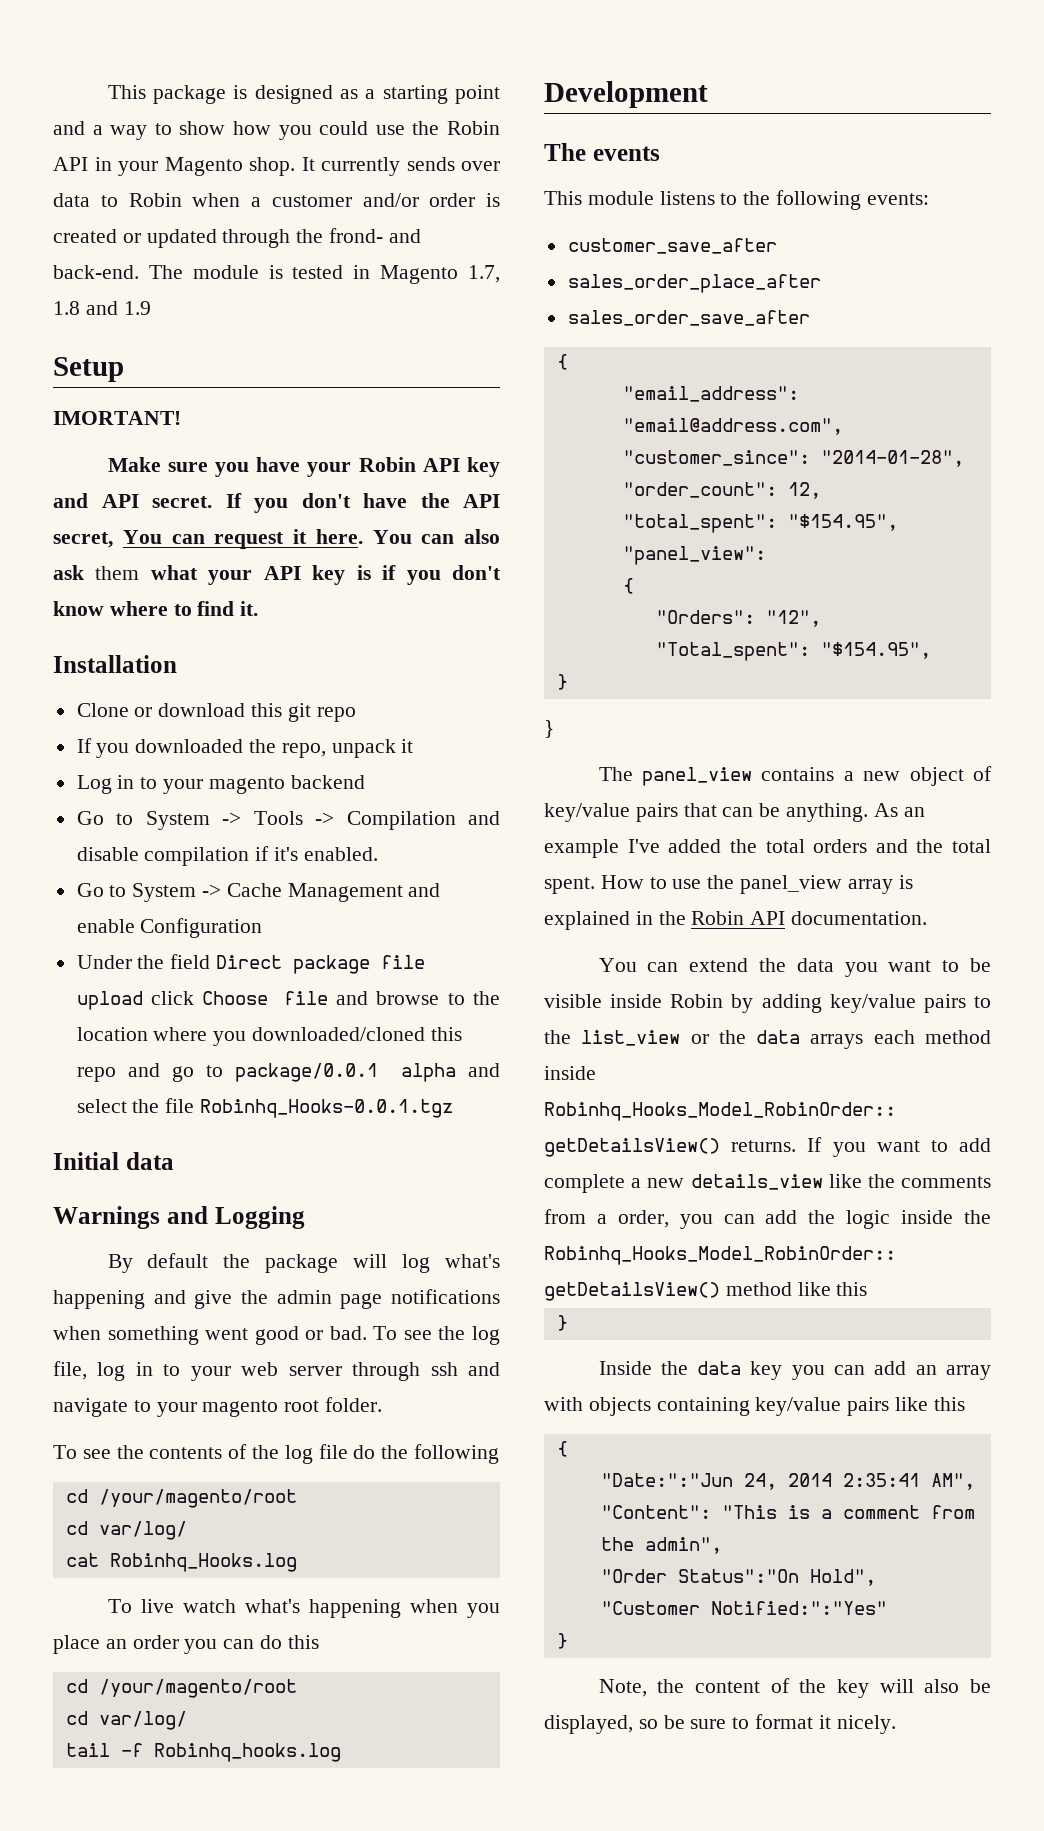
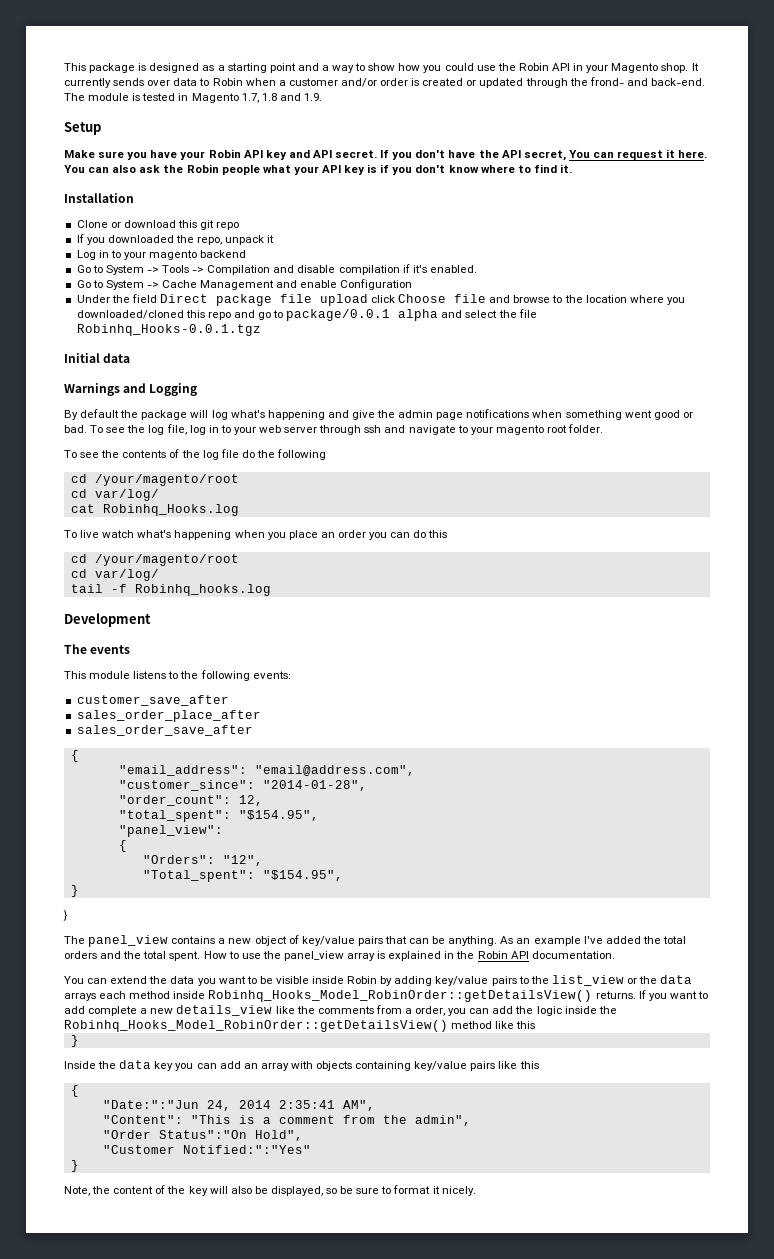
- The module is tested in Magento 1.7, 1.8 and 1.9
+ The module is tested in Magento 1.7, 1.8 and 1.9.
- IMORTANT!
- You can also ask them what your API key is if you don't know where to find it.
+ You can also ask the Robin people what your API key is if you don't know where to find it.

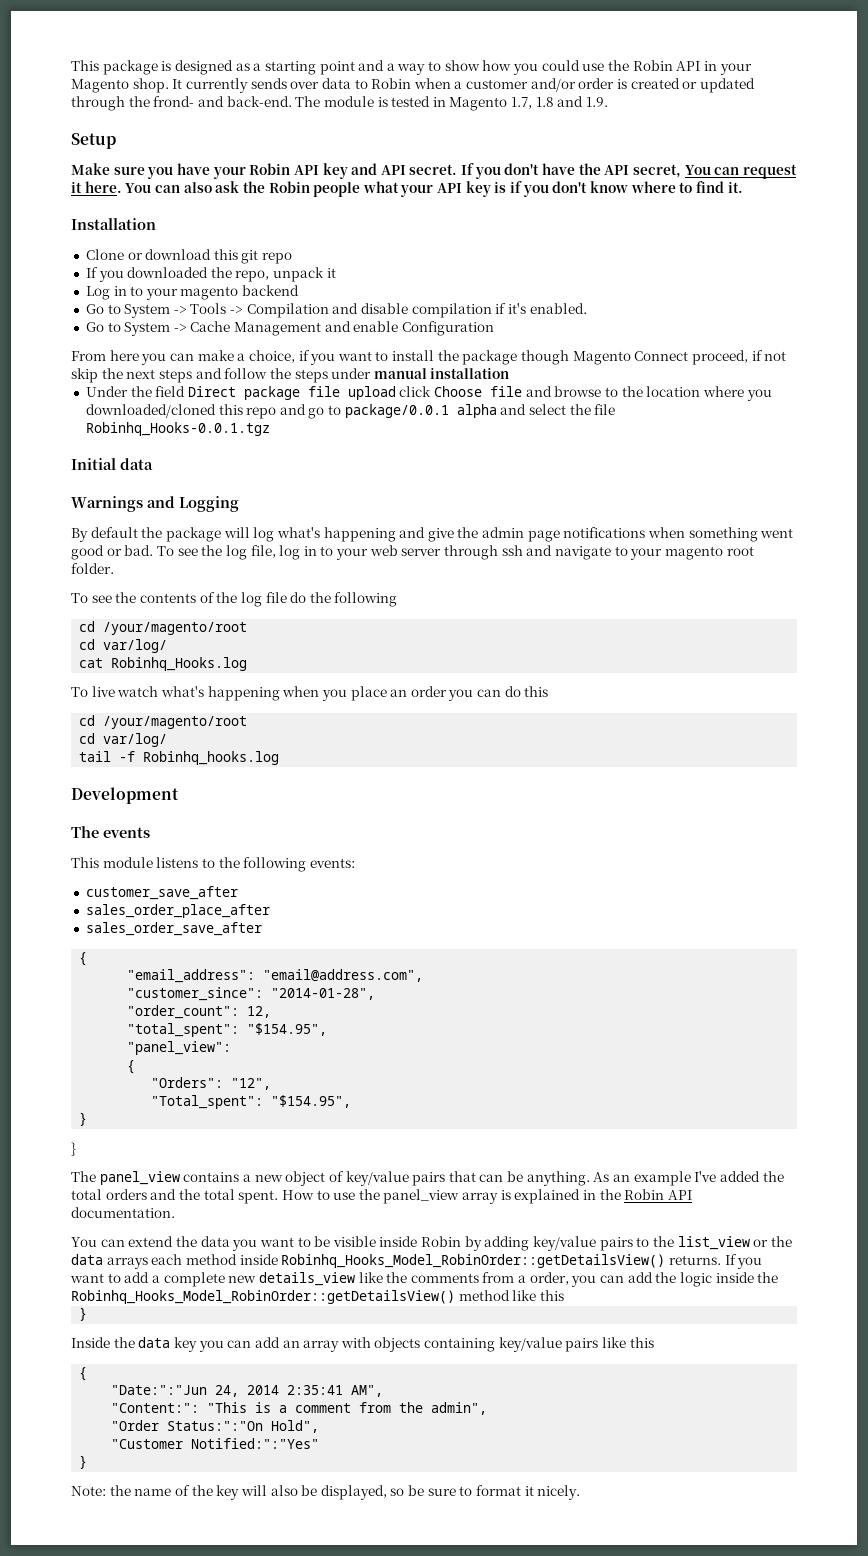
+ From here you can make a choice, if you want to install the package though Magento Connect proceed, if not skip the next steps and follow the steps under manual installation
- If you want to add complete a new details_view like the comments from a order, you can add the logic inside the Robinhq_Hooks_Model_RobinOrder::getDetailsView() method like this
+ If you want to add a complete new details_view like the comments from a order, you can add the logic inside the Robinhq_Hooks_Model_RobinOrder::getDetailsView() method like this
- "Content": "This is a comment from the admin",
+ "Content:": "This is a comment from the admin",
- "Order Status":"On Hold",
+ "Order Status:":"On Hold",
- Note, the content of the key will also be displayed, so be sure to format it nicely.
+ Note: the name of the key will also be displayed, so be sure to format it nicely.

